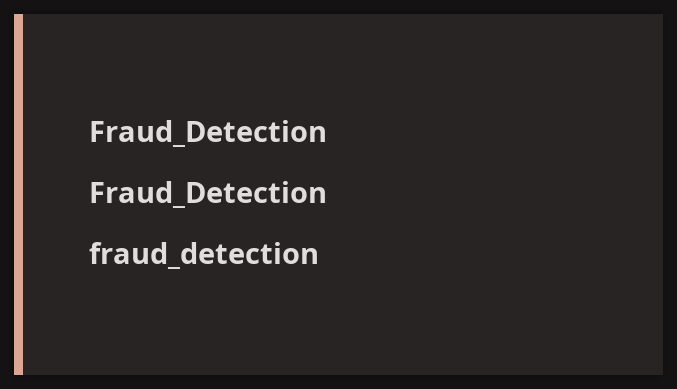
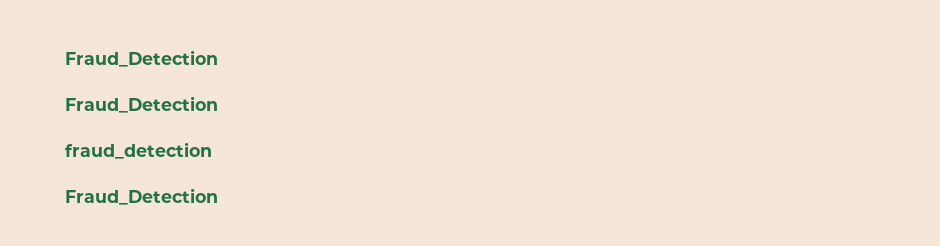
  fraud_detection
+ Fraud_Detection

